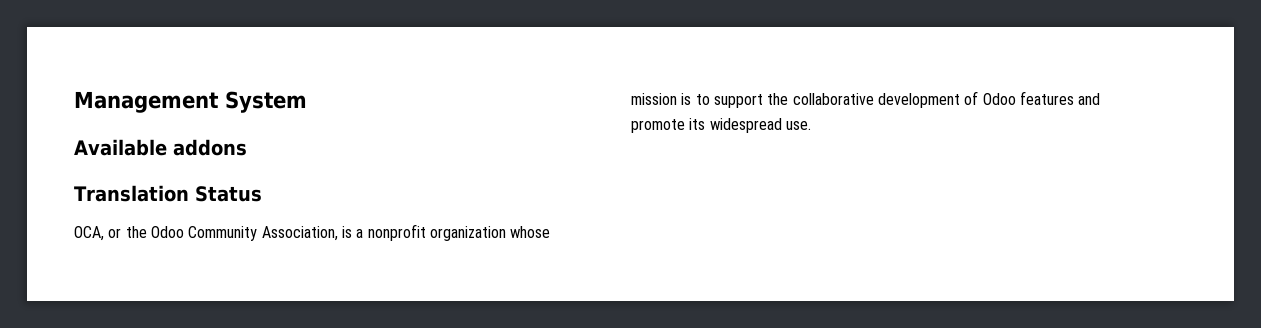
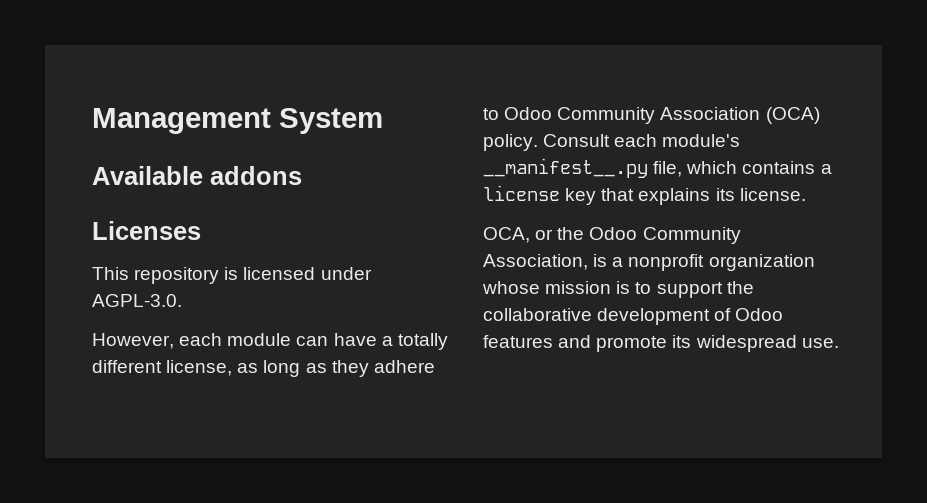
- Translation Status
+ Licenses
+ This repository is licensed under AGPL-3.0.
+ However, each module can have a totally different license, as long as they adhere to Odoo Community Association (OCA) policy. Consult each module's __manifest__.py file, which contains a license key that explains its license.

